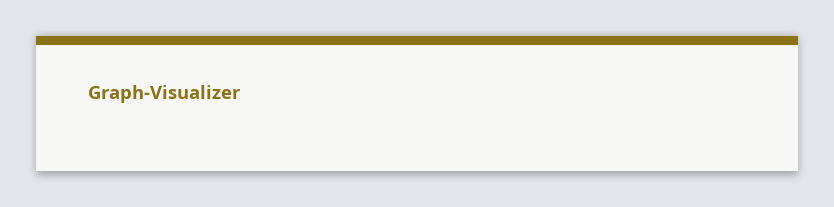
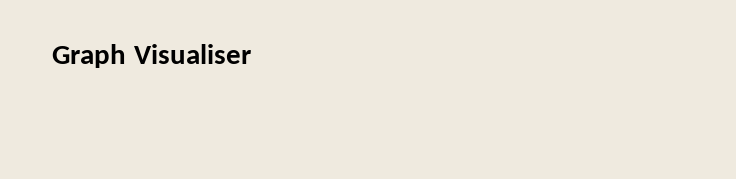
- Graph-Visualizer
+ Graph Visualiser

